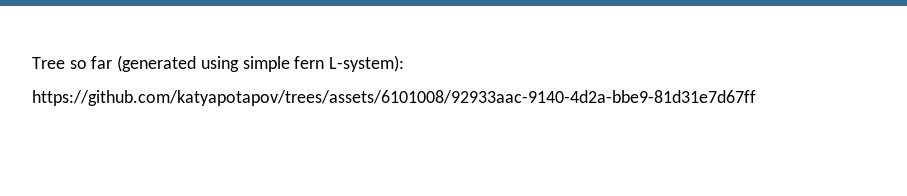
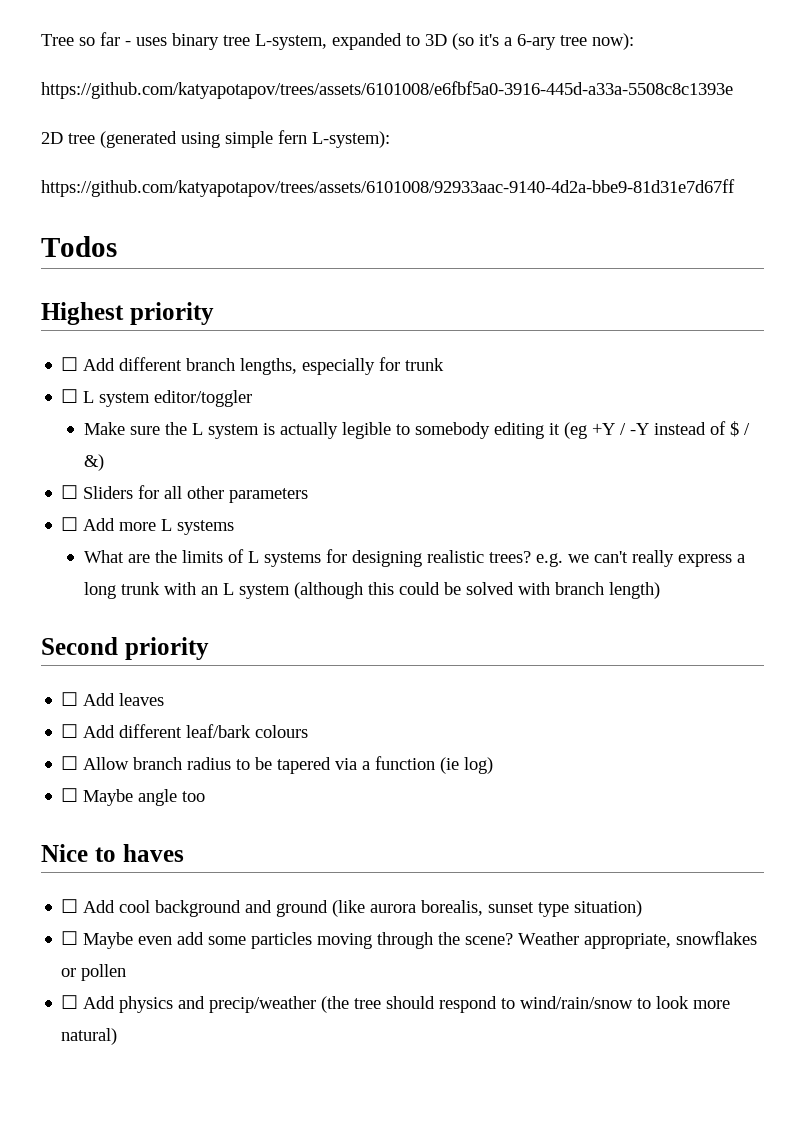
- Tree so far (generated using simple fern L-system):
+ Tree so far - uses binary tree L-system, expanded to 3D (so it's a 6-ary tree now):
+ https://github.com/katyapotapov/trees/assets/6101008/e6fbf5a0-3916-445d-a33a-5508c8c1393e
+ 2D tree (generated using simple fern L-system):
+ Todos
+ Highest priority
+ ☐ Add different branch lengths, especially for trunk
+ ☐ L system editor/toggler
+ Make sure the L system is actually legible to somebody editing it (eg +Y / -Y instead of $ / &)
+ ☐ Sliders for all other parameters
+ ☐ Add more L systems
+ What are the limits of L systems for designing realistic trees? e.g. we can't really express a long trunk with an L system (although this could be solved with branch length)
+ Second priority
+ ☐ Add leaves
+ ☐ Add different leaf/bark colours
+ ☐ Allow branch radius to be tapered via a function (ie log)
+ ☐ Maybe angle too
+ Nice to haves
+ ☐ Add cool background and ground (like aurora borealis, sunset type situation)
+ ☐ Maybe even add some particles moving through the scene? Weather appropriate, snowflakes or pollen
+ ☐ Add physics and precip/weather (the tree should respond to wind/rain/snow to look more natural)

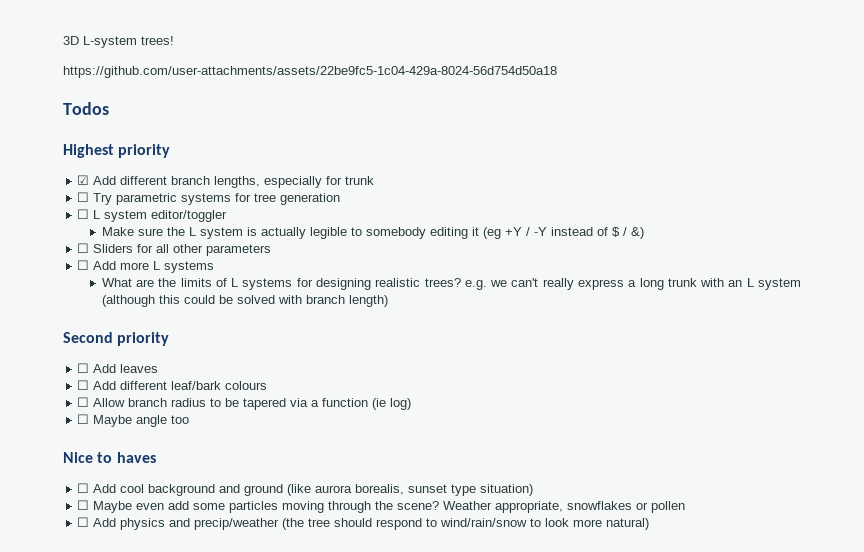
- Tree so far - uses binary tree L-system, expanded to 3D (so it's a 6-ary tree now):
- https://github.com/katyapotapov/trees/assets/6101008/e6fbf5a0-3916-445d-a33a-5508c8c1393e
- 2D tree (generated using simple fern L-system):
- https://github.com/katyapotapov/trees/assets/6101008/92933aac-9140-4d2a-bbe9-81d31e7d67ff
+ 3D L-system trees!
+ https://github.com/user-attachments/assets/22be9fc5-1c04-429a-8024-56d754d50a18
- ☐ Add different branch lengths, especially for trunk
+ ☑ Add different branch lengths, especially for trunk
+ ☐ Try parametric systems for tree generation

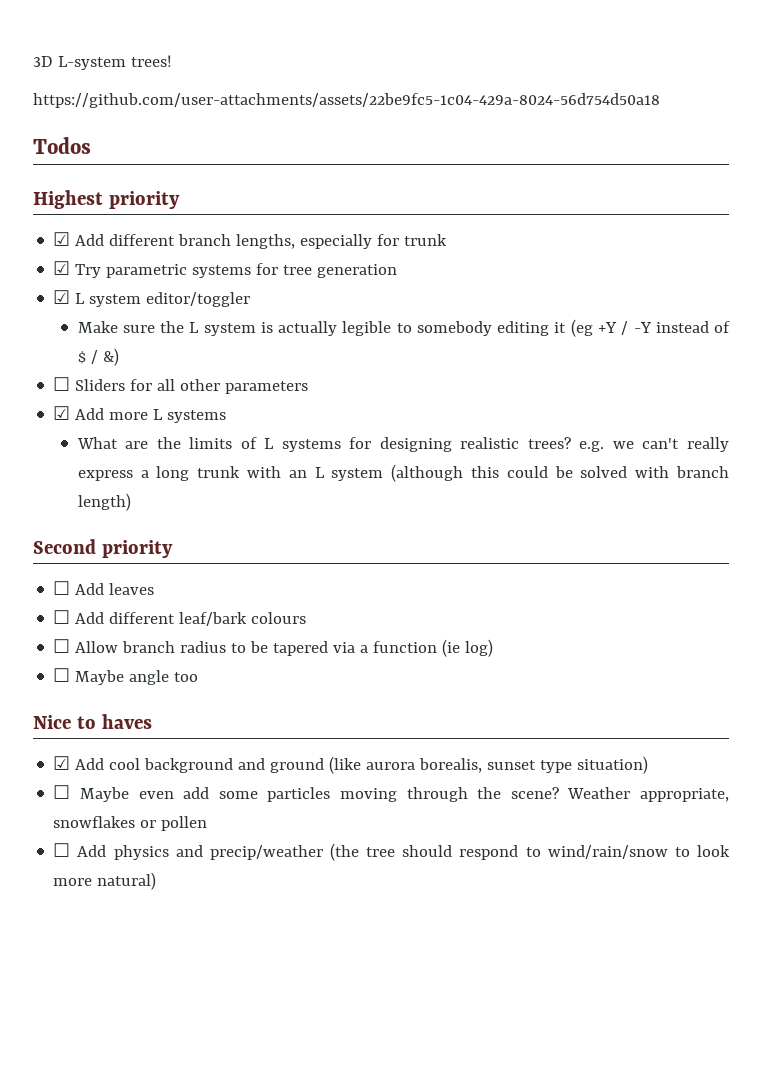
- ☐ Try parametric systems for tree generation
+ ☑ Try parametric systems for tree generation
- ☐ L system editor/toggler
+ ☑ L system editor/toggler
- ☐ Add more L systems
+ ☑ Add more L systems
- ☐ Add cool background and ground (like aurora borealis, sunset type situation)
+ ☑ Add cool background and ground (like aurora borealis, sunset type situation)

